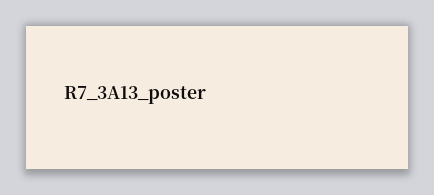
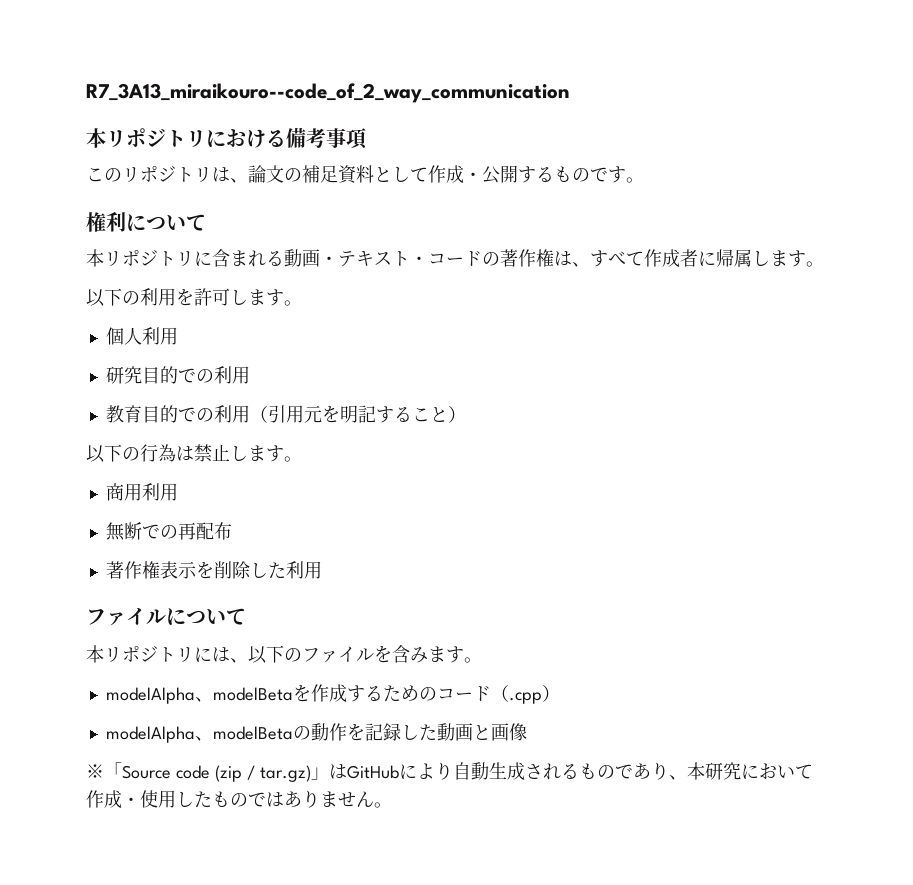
- R7_3A13_poster
+ R7_3A13_miraikouro--code_of_2_way_communication
+ 本リポジトリにおける備考事項
+ このリポジトリは、論文の補足資料として作成・公開するものです。
+ 権利について
+ 本リポジトリに含まれる動画・テキスト・コードの著作権は、すべて作成者に帰属します。
+ 以下の利用を許可します。
+ 個人利用
+ 研究目的での利用
+ 教育目的での利用（引用元を明記すること）
+ 以下の行為は禁止します。
+ 商用利用
+ 無断での再配布
+ 著作権表示を削除した利用
+ ファイルについて
+ 本リポジトリには、以下のファイルを含みます。
+ modelAlpha、modelBetaを作成するためのコード（.cpp）
+ modelAlpha、modelBetaの動作を記録した動画と画像
+ ※「Source code (zip / tar.gz)」はGitHubにより自動生成されるものであり、本研究において作成・使用したものではありません。

